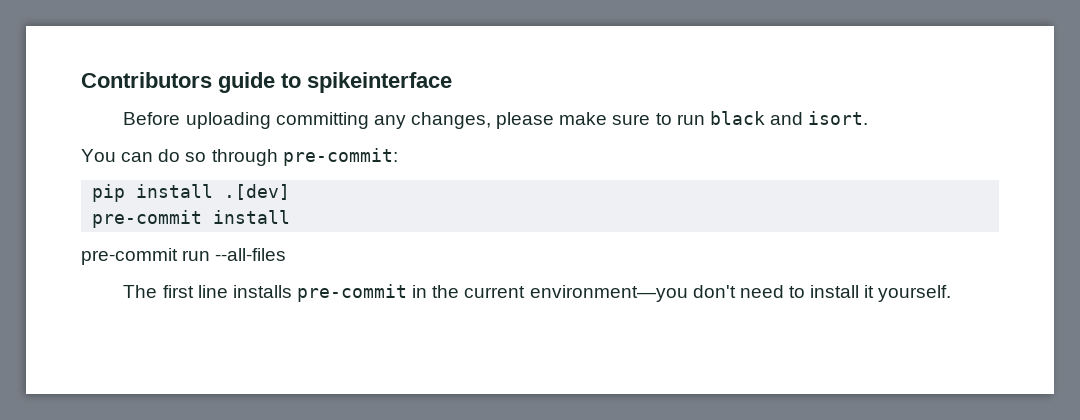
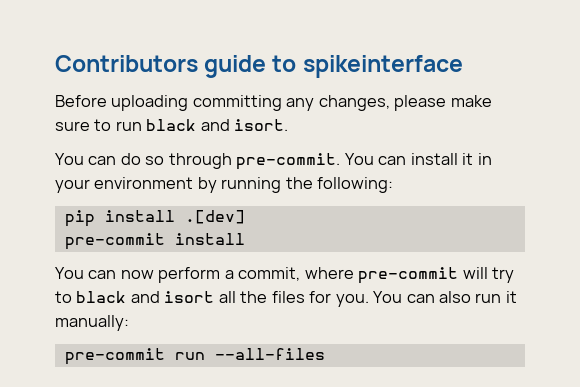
- You can do so through pre-commit:
+ You can do so through pre-commit. You can install it in your environment by running the following:
+ You can now perform a commit, where pre-commit will try to black and isort all the files for you. You can also run it manually:
  pre-commit run --all-files
- The first line installs pre-commit in the current environment—you don't need to install it yourself.

